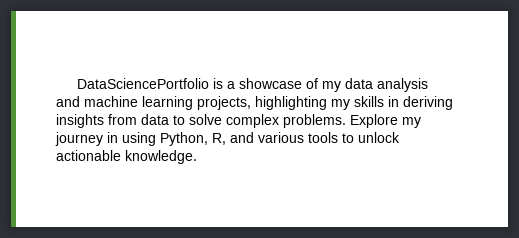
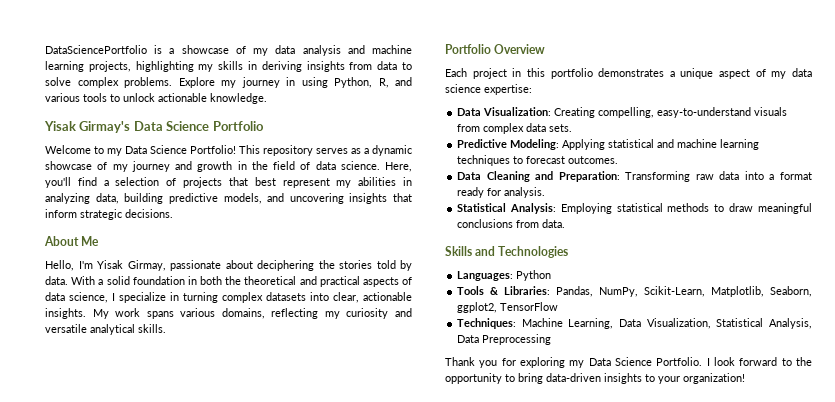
+ Yisak Girmay's Data Science Portfolio
+ Welcome to my Data Science Portfolio! This repository serves as a dynamic showcase of my journey and growth in the field of data science. Here, you'll find a selection of projects that best represent my abilities in analyzing data, building predictive models, and uncovering insights that inform strategic decisions.
+ About Me
+ Hello, I'm Yisak Girmay, passionate about deciphering the stories told by data. With a solid foundation in both the theoretical and practical aspects of data science, I specialize in turning complex datasets into clear, actionable insights. My work spans various domains, reflecting my curiosity and versatile analytical skills.
+ Portfolio Overview
+ Each project in this portfolio demonstrates a unique aspect of my data science expertise:
+ Data Visualization: Creating compelling, easy-to-understand visuals from complex data sets.
+ Predictive Modeling: Applying statistical and machine learning techniques to forecast outcomes.
+ Data Cleaning and Preparation: Transforming raw data into a format ready for analysis.
+ Statistical Analysis: Employing statistical methods to draw meaningful conclusions from data.
+ Skills and Technologies
+ Languages: Python
+ Tools & Libraries: Pandas, NumPy, Scikit-Learn, Matplotlib, Seaborn, ggplot2, TensorFlow
+ Techniques: Machine Learning, Data Visualization, Statistical Analysis, Data Preprocessing
+ Thank you for exploring my Data Science Portfolio. I look forward to the opportunity to bring data-driven insights to your organization!

